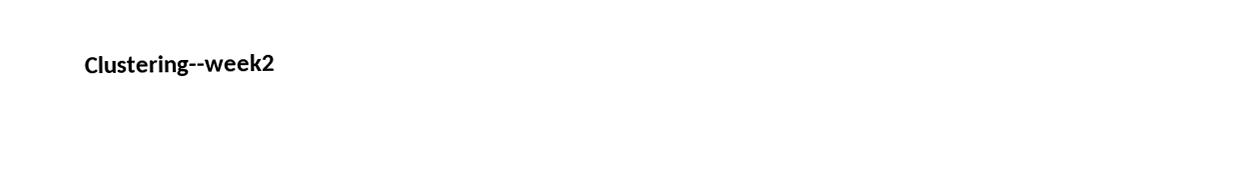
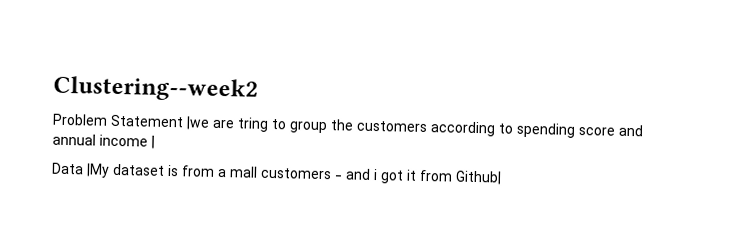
+ Problem Statement |we are tring to group the customers according to spending score and annual income |
+ Data |My dataset is from a mall customers - and i got it from Github|

